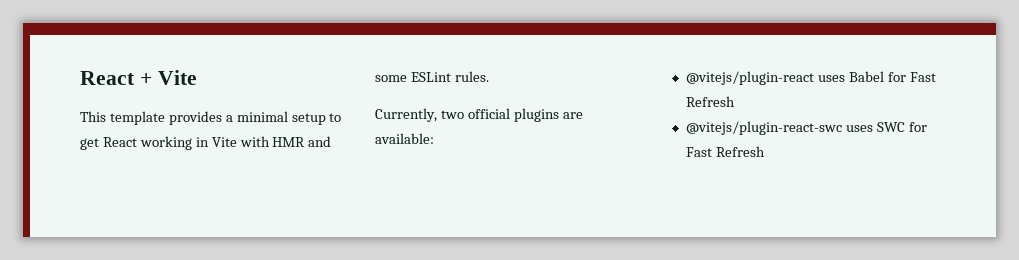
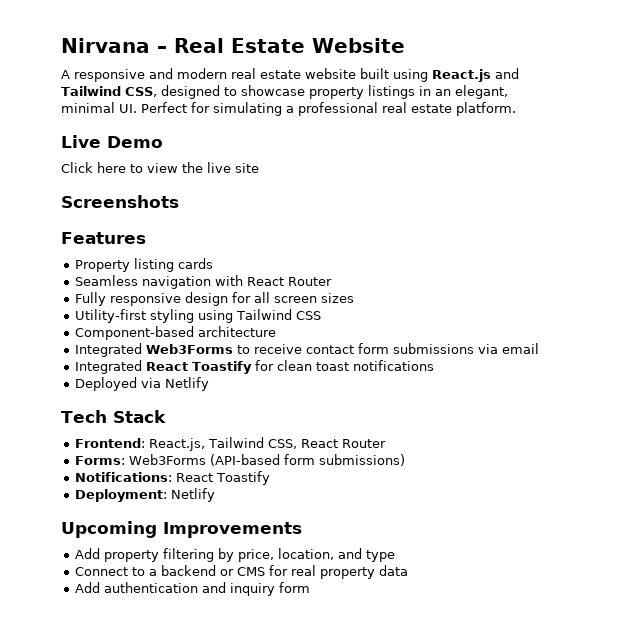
- React + Vite
- This template provides a minimal setup to get React working in Vite with HMR and some ESLint rules.
- Currently, two official plugins are available:
- @vitejs/plugin-react uses Babel for Fast Refresh
- @vitejs/plugin-react-swc uses SWC for Fast Refresh
+ Nirvana – Real Estate Website
+ A responsive and modern real estate website built using React.js and Tailwind CSS, designed to showcase property listings in an elegant, minimal UI. Perfect for simulating a professional real estate platform.
+ Live Demo
+ Click here to view the live site
+ Screenshots
+ Features
+ Property listing cards
+ Seamless navigation with React Router
+ Fully responsive design for all screen sizes
+ Utility-first styling using Tailwind CSS
+ Component-based architecture
+ Integrated Web3Forms to receive contact form submissions via email
+ Integrated React Toastify for clean toast notifications
+ Deployed via Netlify
+ Tech Stack
+ Frontend: React.js, Tailwind CSS, React Router
+ Forms: Web3Forms (API-based form submissions)
+ Notifications: React Toastify
+ Deployment: Netlify
+ Upcoming Improvements
+ Add property filtering by price, location, and type
+ Connect to a backend or CMS for real property data
+ Add authentication and inquiry form

